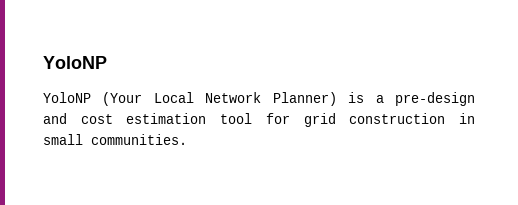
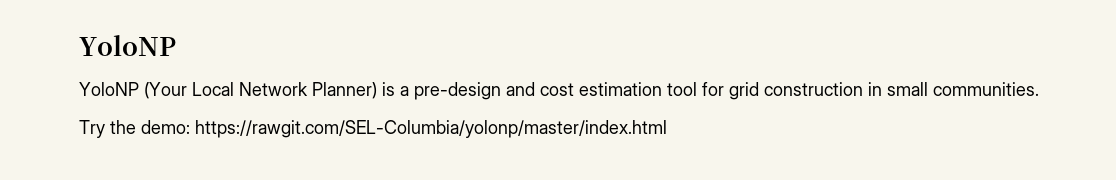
+ Try the demo: https://rawgit.com/SEL-Columbia/yolonp/master/index.html

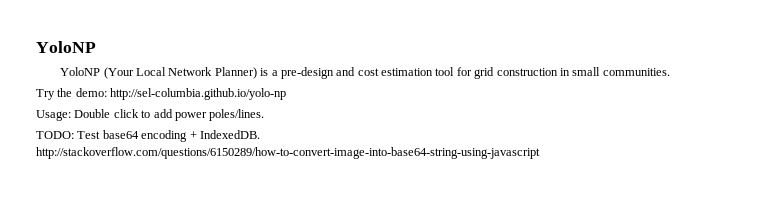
- Try the demo: https://rawgit.com/SEL-Columbia/yolonp/master/index.html
+ Try the demo: http://sel-columbia.github.io/yolo-np
+ Usage: Double click to add power poles/lines.
+ TODO: Test base64 encoding + IndexedDB. http://stackoverflow.com/questions/6150289/how-to-convert-image-into-base64-string-using-javascript

